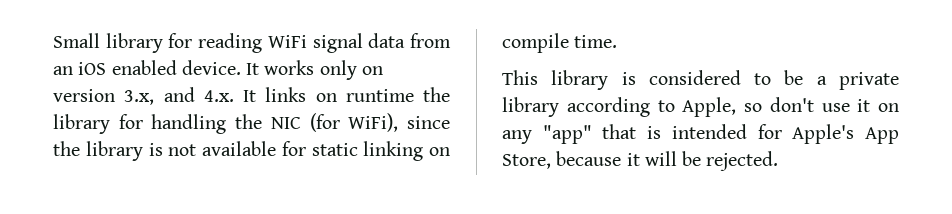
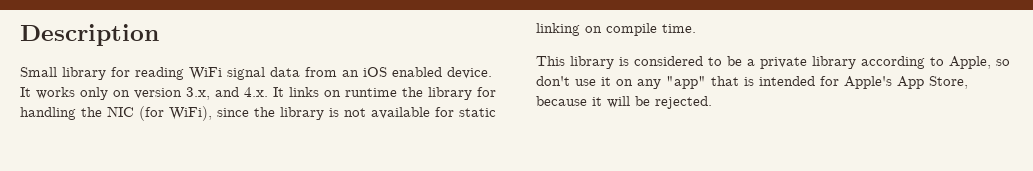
+ Description

